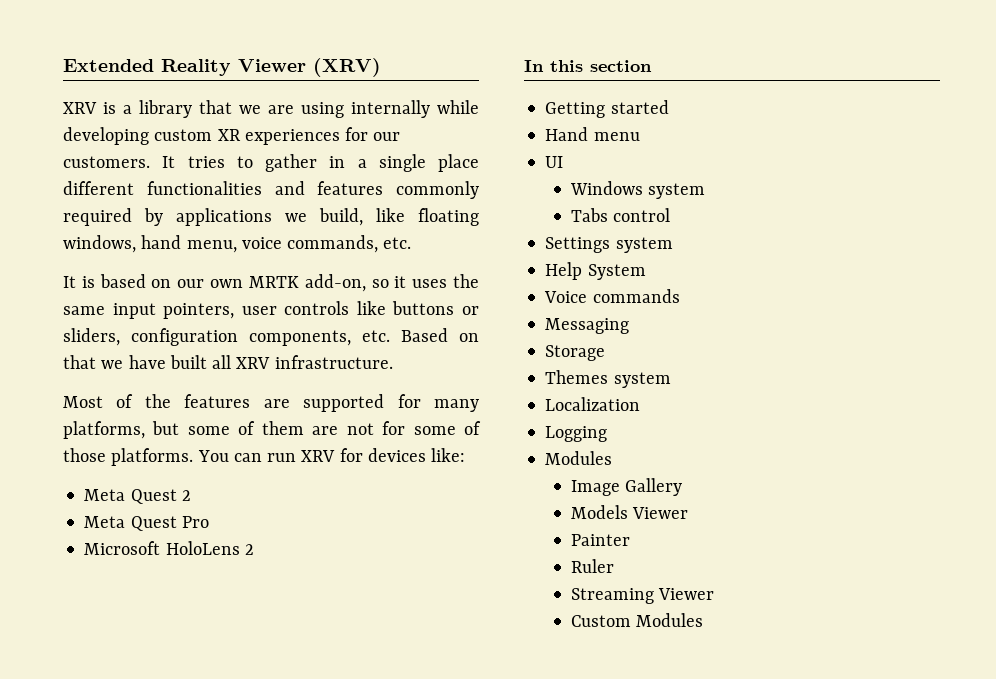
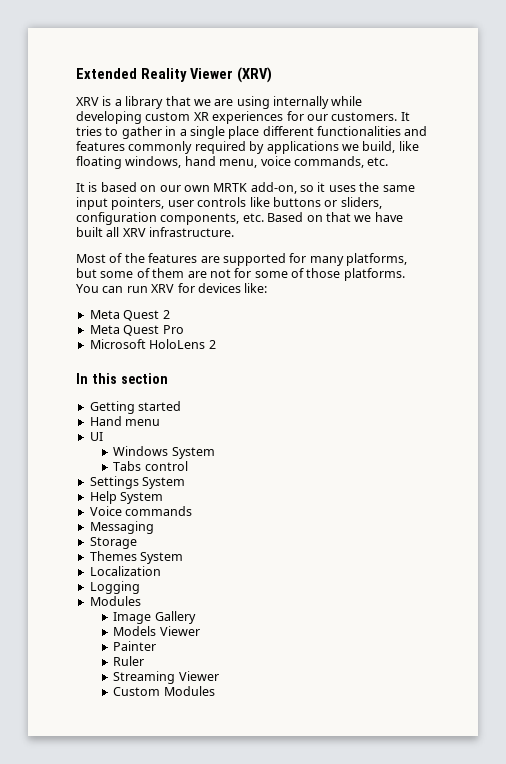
- Windows system
+ Windows System
- Settings system
+ Settings System
- Themes system
+ Themes System

